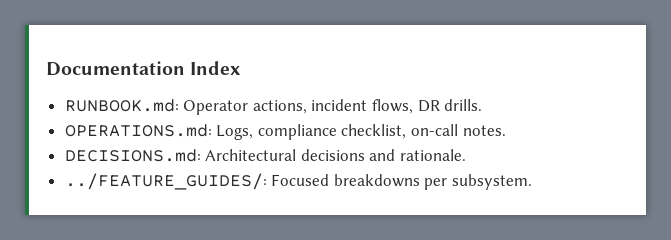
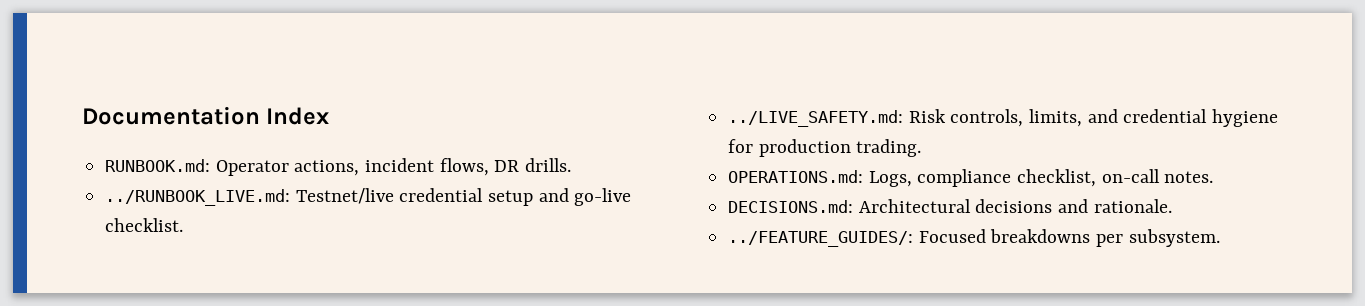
+ ../RUNBOOK_LIVE.md: Testnet/live credential setup and go-live checklist.
+ ../LIVE_SAFETY.md: Risk controls, limits, and credential hygiene for production trading.

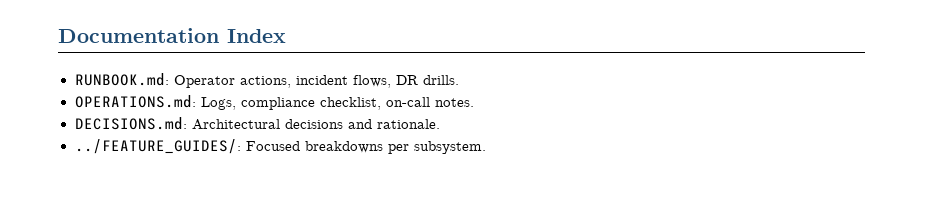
- ../RUNBOOK_LIVE.md: Testnet/live credential setup and go-live checklist.
- ../LIVE_SAFETY.md: Risk controls, limits, and credential hygiene for production trading.

